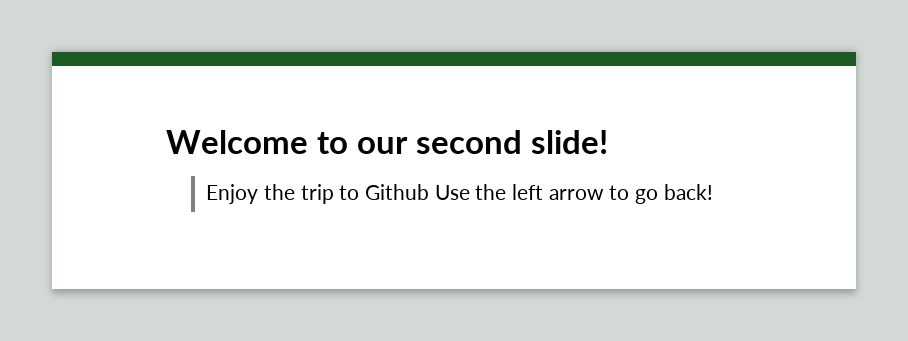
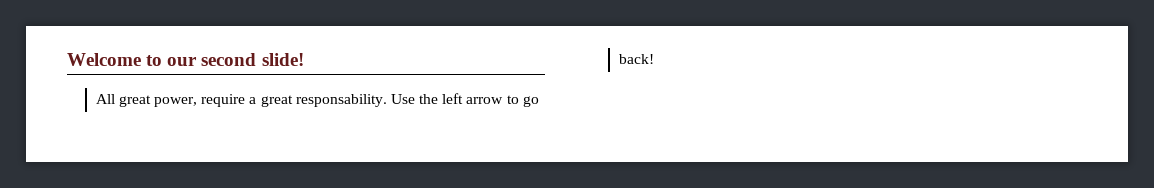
- Enjoy the trip to Github Use the left arrow to go back!
+ All great power, require a great responsability. Use the left arrow to go back!

